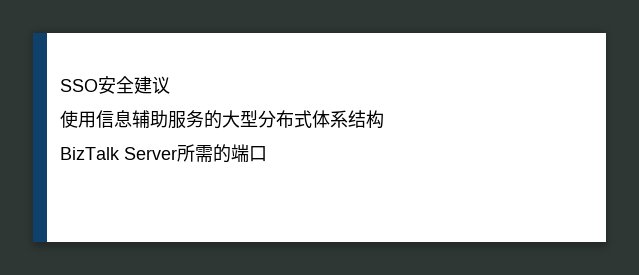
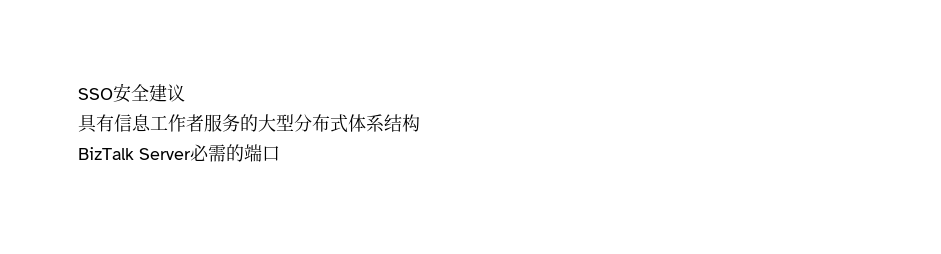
- 使用信息辅助服务的大型分布式体系结构
+ 具有信息工作者服务的大型分布式体系结构
- BizTalk Server所需的端口
+ BizTalk Server必需的端口

